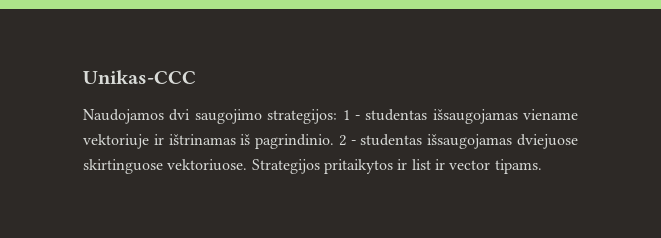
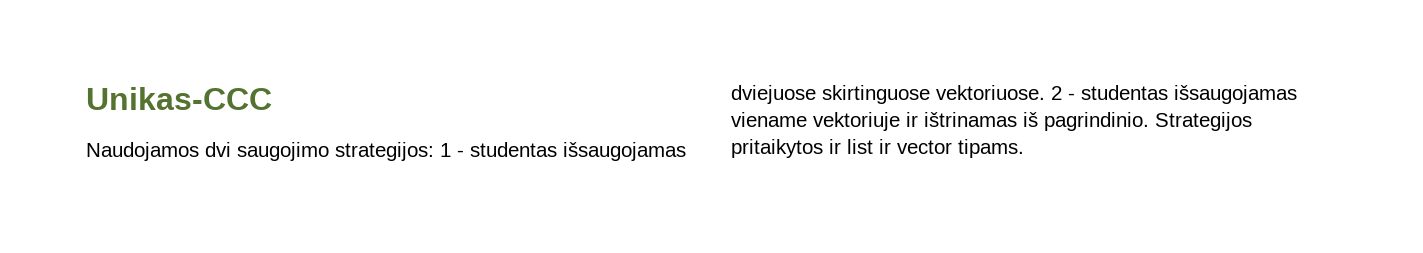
- Naudojamos dvi saugojimo strategijos: 1 - studentas išsaugojamas viename vektoriuje ir ištrinamas iš pagrindinio.
+ Naudojamos dvi saugojimo strategijos: 1 - studentas išsaugojamas dviejuose skirtinguose vektoriuose. 2 - studentas išsaugojamas viename vektoriuje ir ištrinamas iš pagrindinio.
- 2 - studentas išsaugojamas dviejuose skirtinguose vektoriuose.

